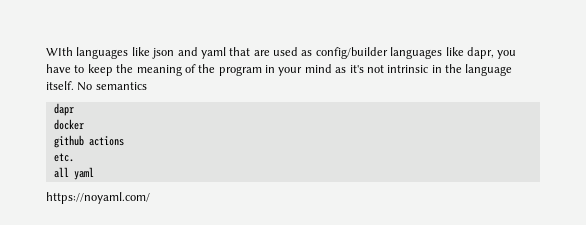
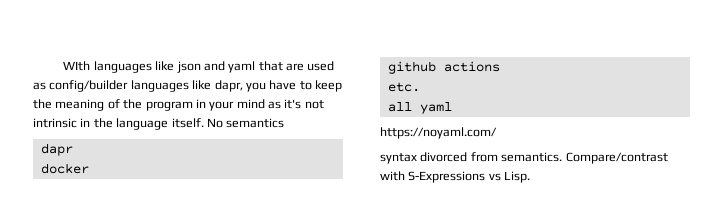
+ syntax divorced from semantics. Compare/contrast with S-Expressions vs Lisp.

